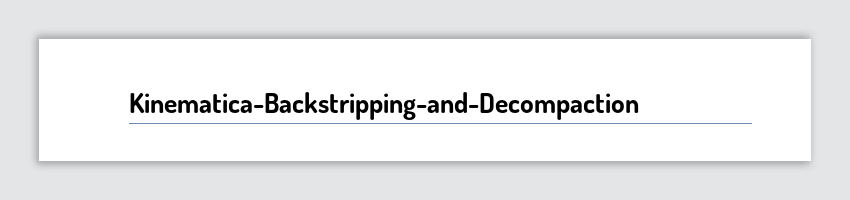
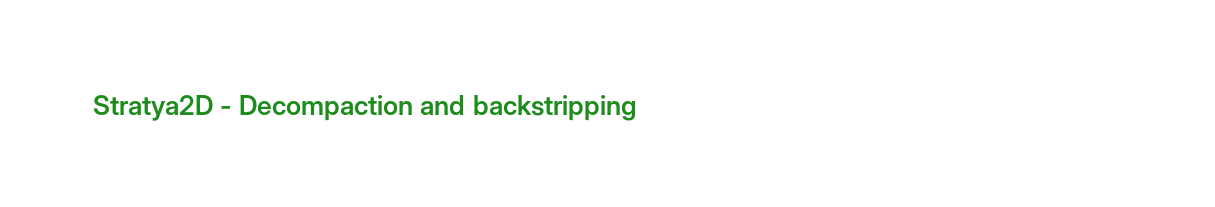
- Kinematica-Backstripping-and-Decompaction
+ Stratya2D - Decompaction and backstripping

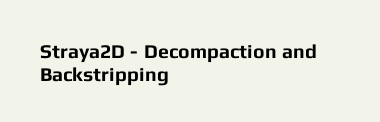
- Stratya2D - Decompaction and backstripping
+ Straya2D - Decompaction and Backstripping

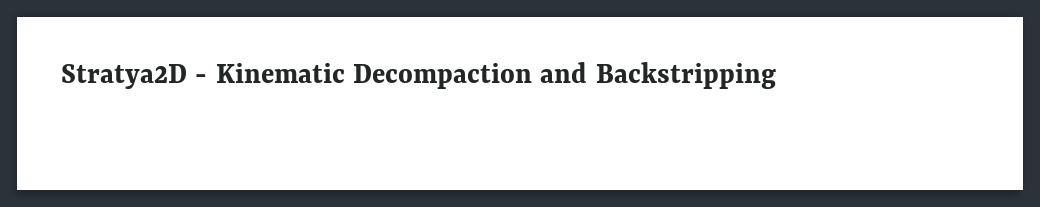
- Straya2D - Decompaction and Backstripping
+ Stratya2D - Kinematic Decompaction and Backstripping

